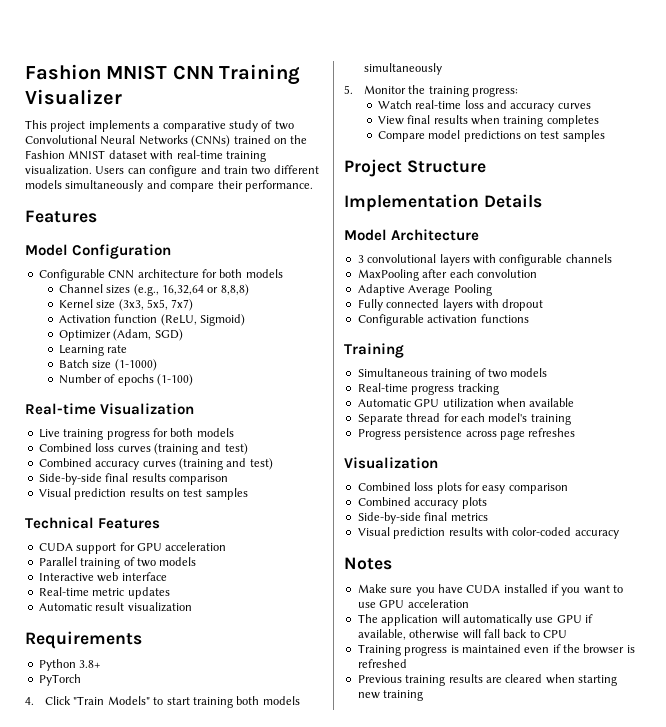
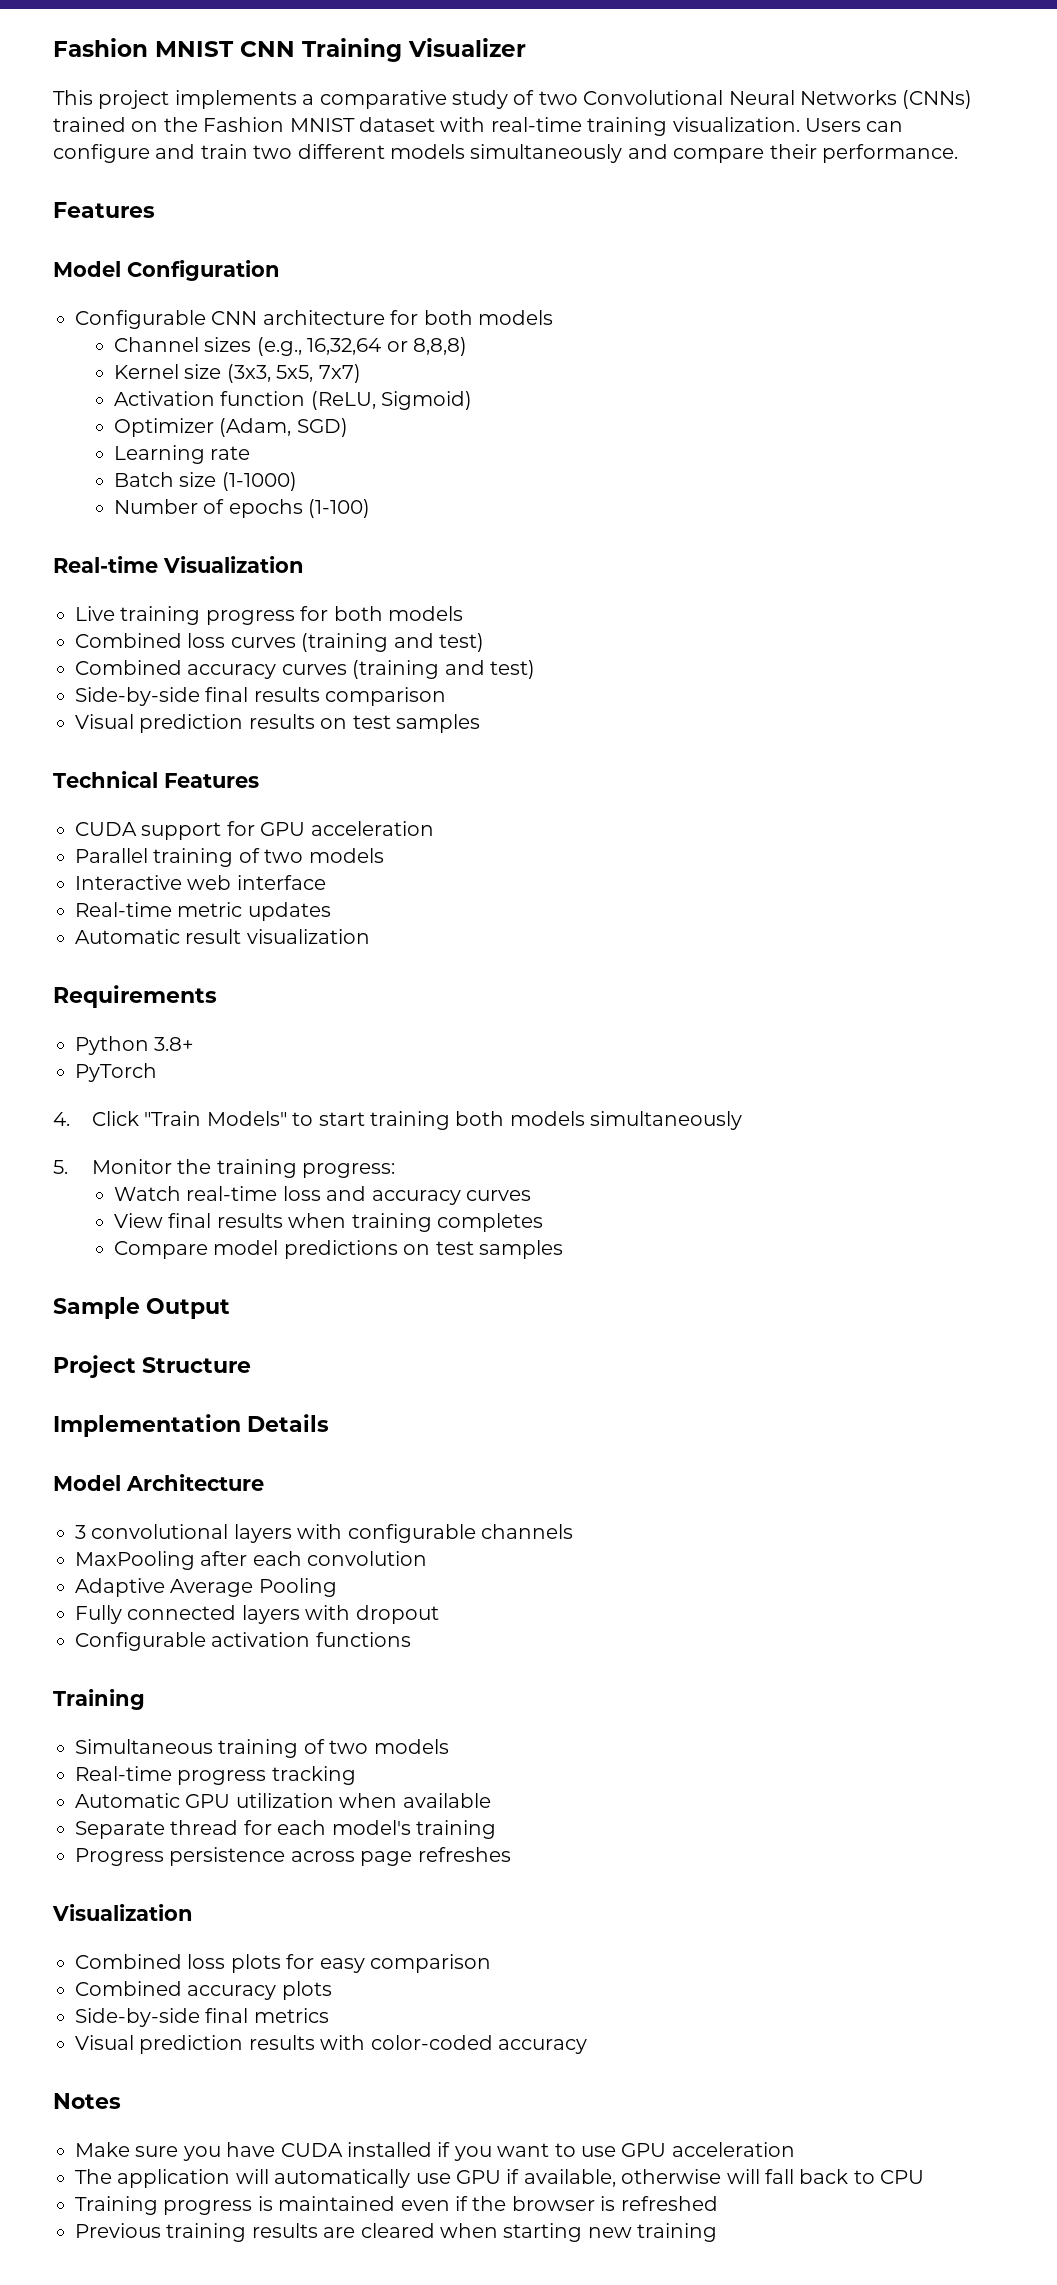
+ Sample Output

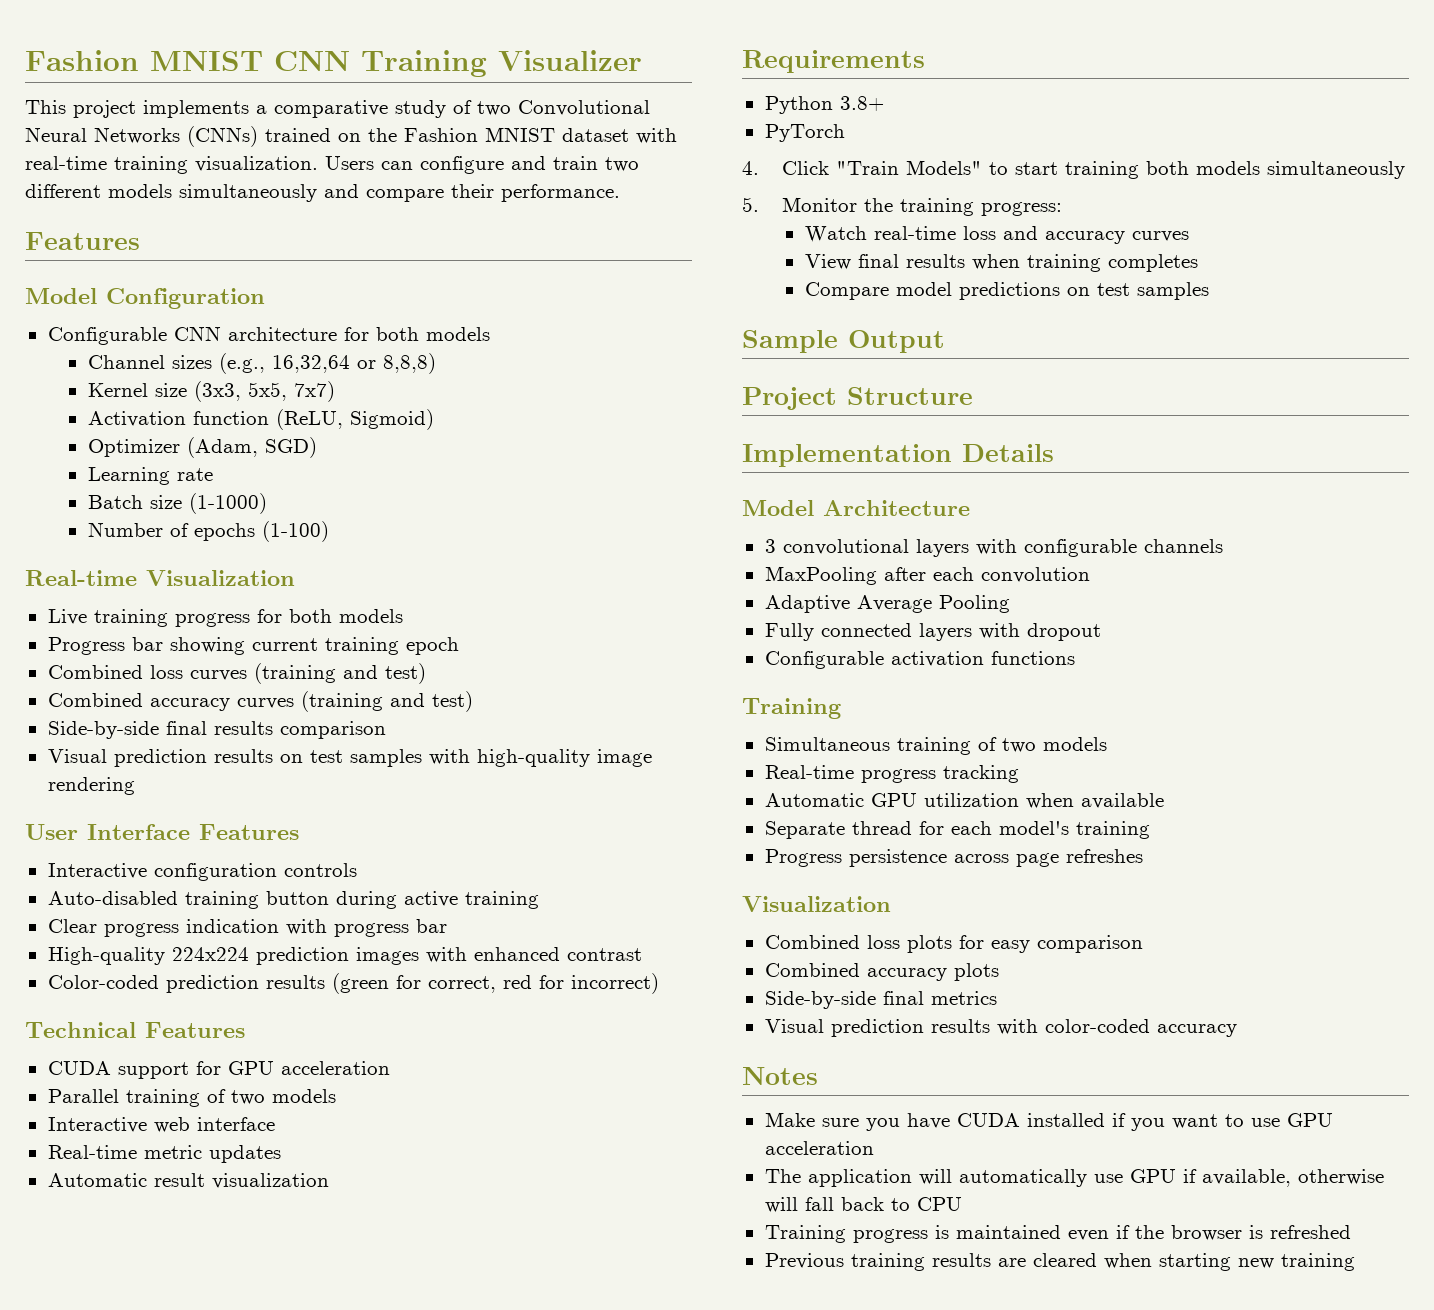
+ Progress bar showing current training epoch
- Visual prediction results on test samples
+ Visual prediction results on test samples with high-quality image rendering
+ User Interface Features
+ Interactive configuration controls
+ Auto-disabled training button during active training
+ Clear progress indication with progress bar
+ High-quality 224x224 prediction images with enhanced contrast
+ Color-coded prediction results (green for correct, red for incorrect)

